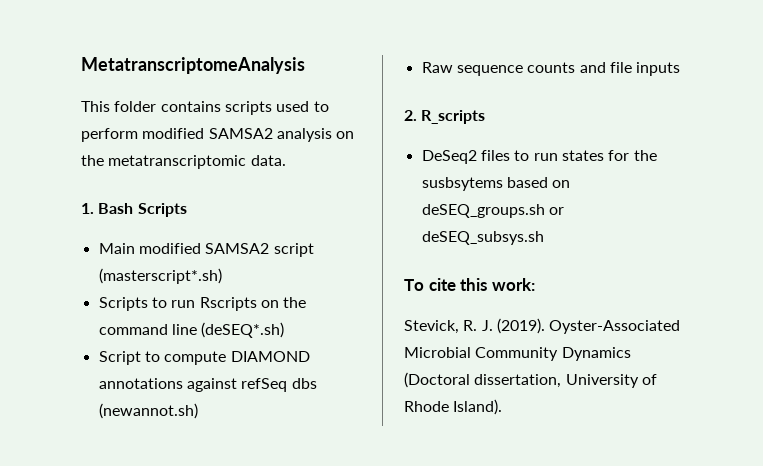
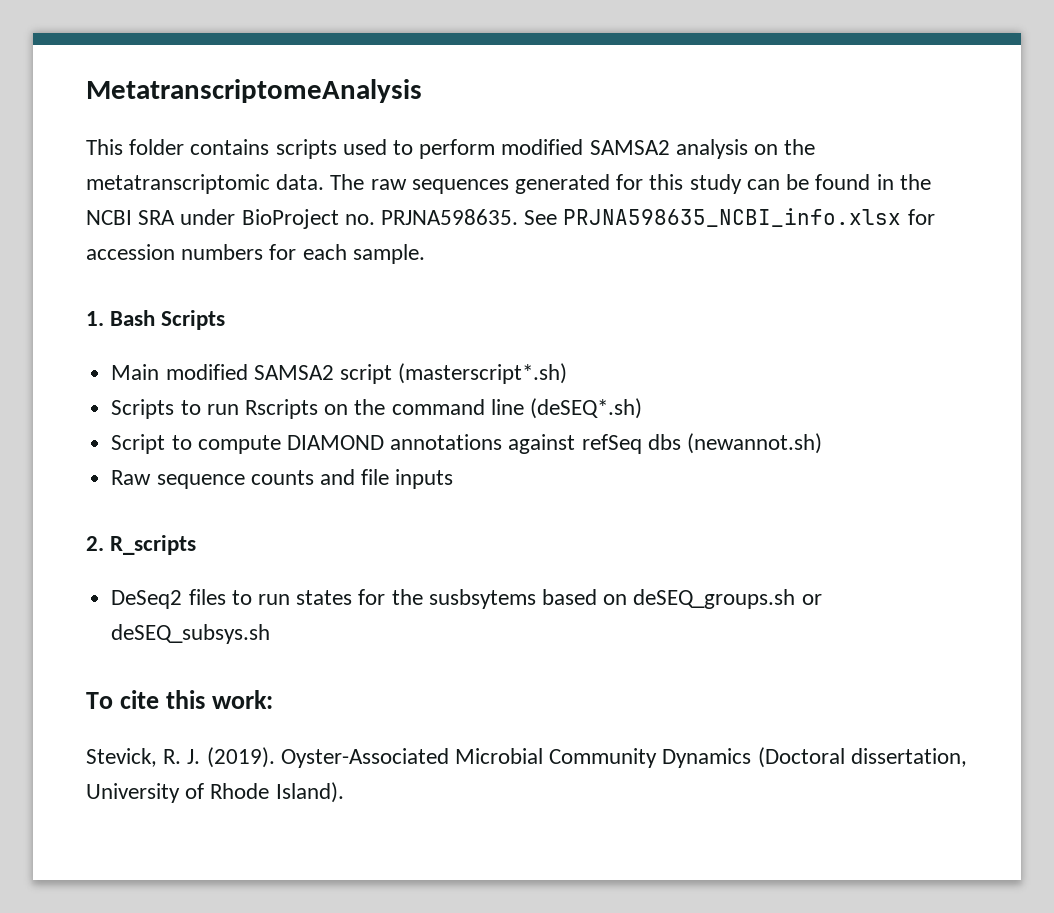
+ The raw sequences generated for this study can be found in the NCBI SRA under BioProject no. PRJNA598635. See PRJNA598635_NCBI_info.xlsx for accession numbers for each sample.

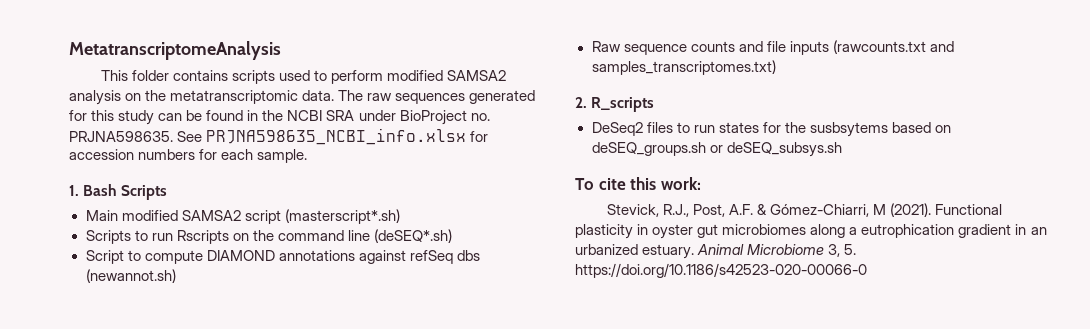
- Raw sequence counts and file inputs
+ Raw sequence counts and file inputs (rawcounts.txt and samples_transcriptomes.txt)
- Stevick, R. J. (2019). Oyster-Associated Microbial Community Dynamics (Doctoral dissertation, University of Rhode Island).
+ Stevick, R.J., Post, A.F. & Gómez-Chiarri, M (2021). Functional plasticity in oyster gut microbiomes along a eutrophication gradient in an urbanized estuary. Animal Microbiome 3, 5. https://doi.org/10.1186/s42523-020-00066-0

